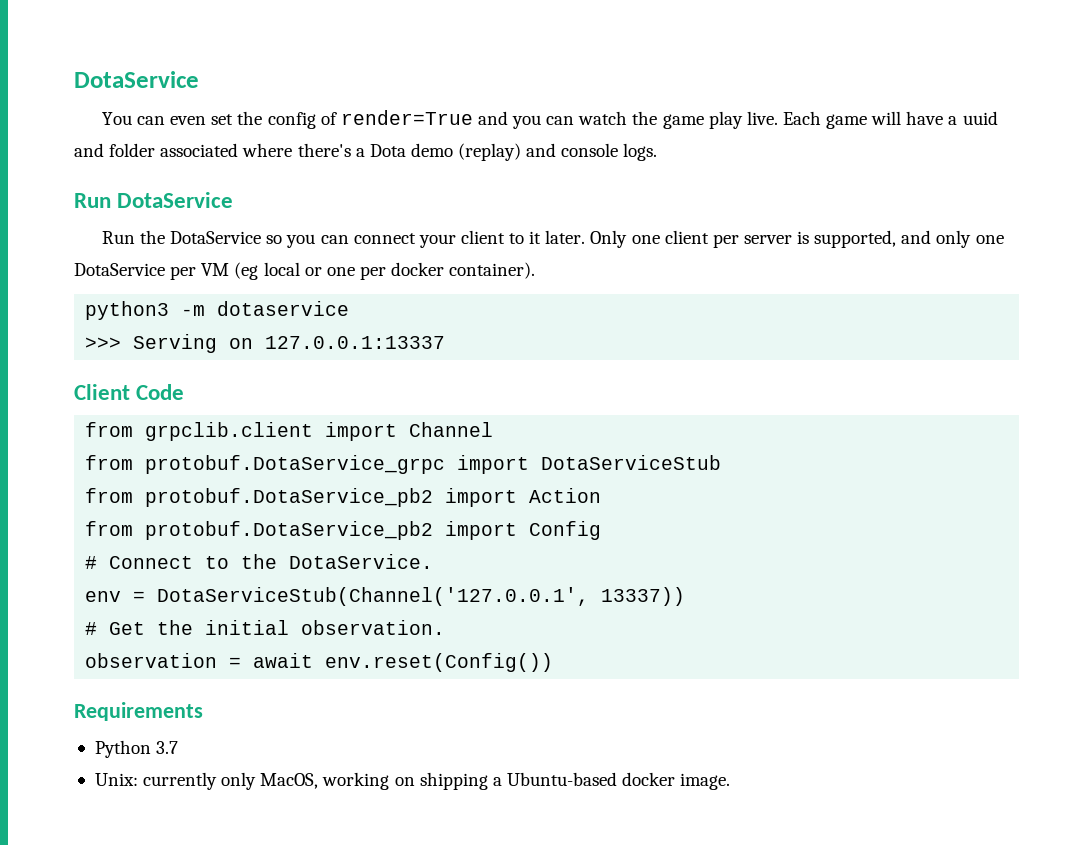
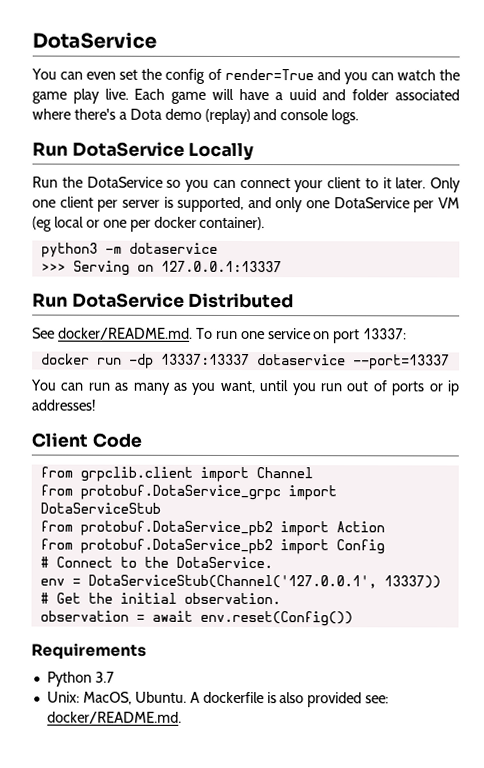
- Run DotaService
+ Run DotaService Locally
+ Run DotaService Distributed
+ See docker/README.md. To run one service on port 13337:
+ docker run -dp 13337:13337 dotaservice --port=13337
+ You can run as many as you want, until you run out of ports or ip addresses!
- Unix: currently only MacOS, working on shipping a Ubuntu-based docker image.
+ Unix: MacOS, Ubuntu. A dockerfile is also provided see: docker/README.md.

